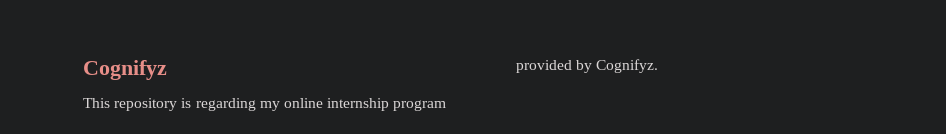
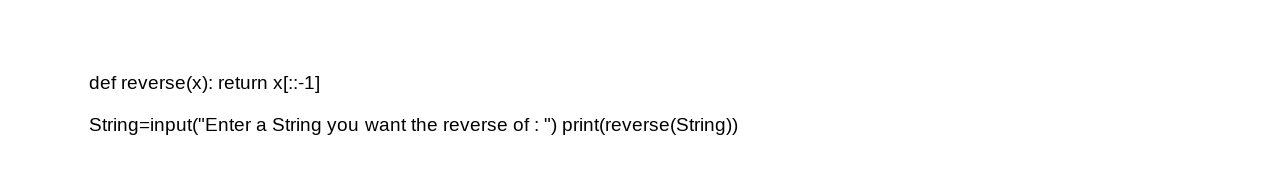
- Cognifyz
- This repository is regarding my online internship program provided by Cognifyz.
+ def reverse(x): return x[::-1]
+ String=input("Enter a String you want the reverse of : ") print(reverse(String))

